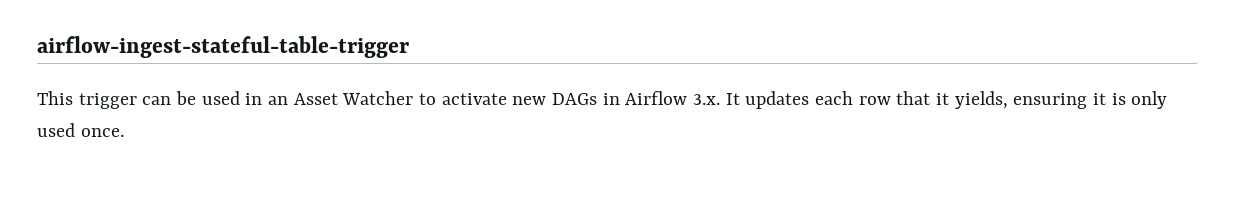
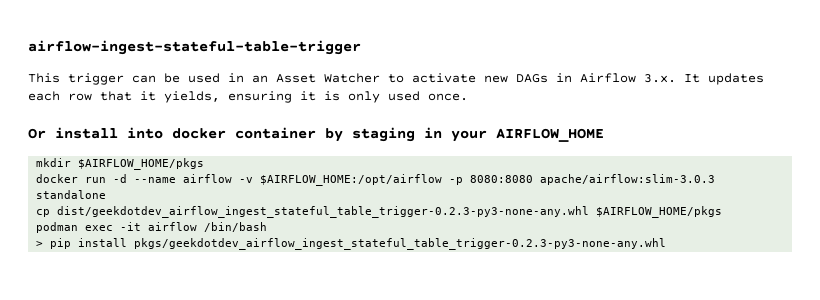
+ Or install into docker container by staging in your AIRFLOW_HOME
+ mkdir $AIRFLOW_HOME/pkgs
+ docker run -d --name airflow -v $AIRFLOW_HOME:/opt/airflow -p 8080:8080 apache/airflow:slim-3.0.3 standalone
+ cp dist/geekdotdev_airflow_ingest_stateful_table_trigger-0.2.3-py3-none-any.whl $AIRFLOW_HOME/pkgs
+ podman exec -it airflow /bin/bash
+ > pip install pkgs/geekdotdev_airflow_ingest_stateful_table_trigger-0.2.3-py3-none-any.whl

